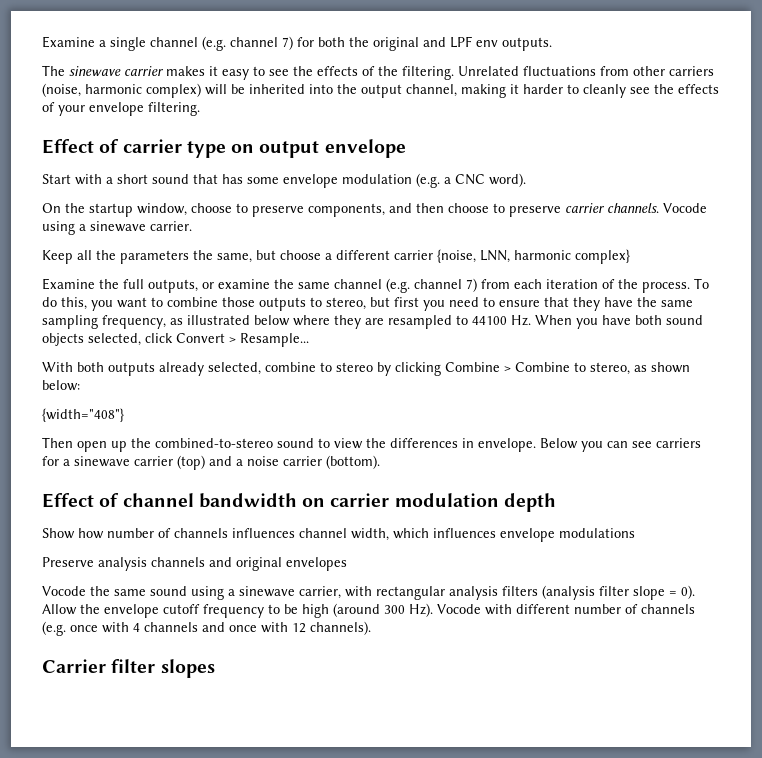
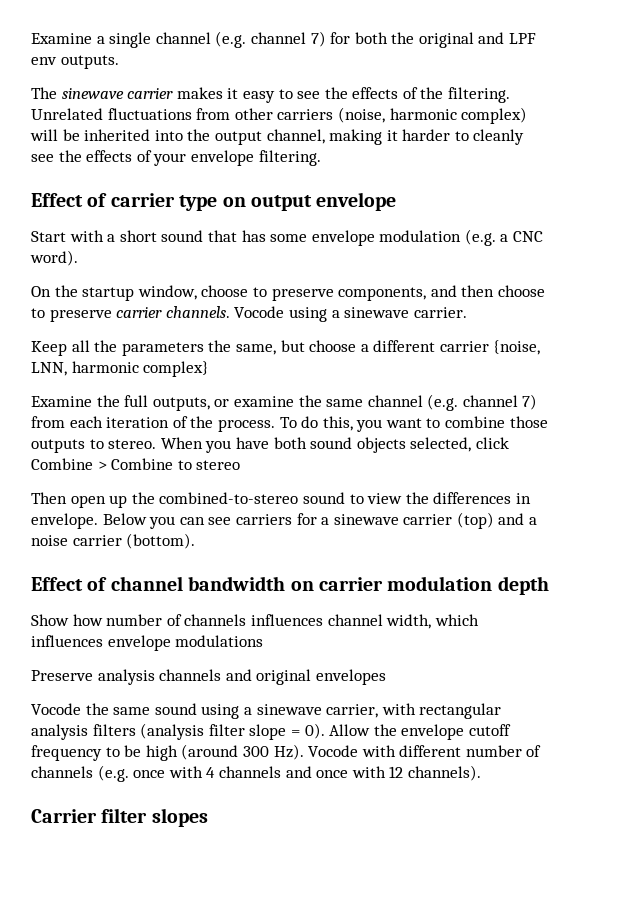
- To do this, you want to combine those outputs to stereo, but first you need to ensure that they have the same sampling frequency, as illustrated below where they are resampled to 44100 Hz. When you have both sound objects selected, click Convert > Resample...
- With both outputs already selected, combine to stereo by clicking Combine > Combine to stereo, as shown below:
- {width="408"}
+ To do this, you want to combine those outputs to stereo. When you have both sound objects selected, click Combine > Combine to stereo

